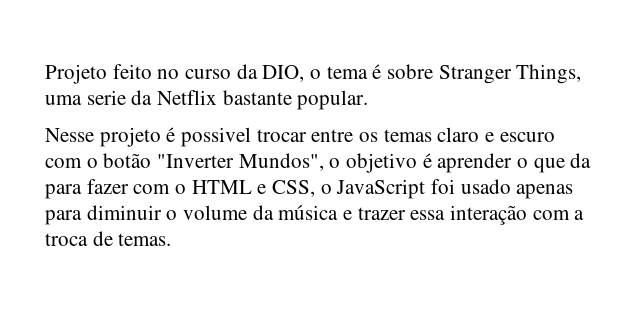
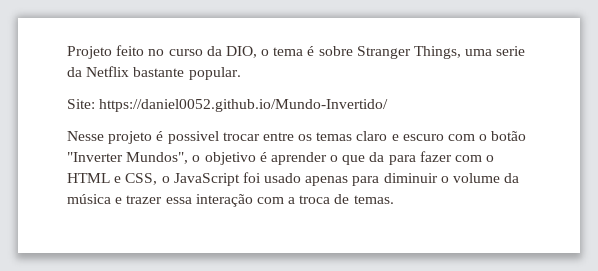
+ Site: https://daniel0052.github.io/Mundo-Invertido/

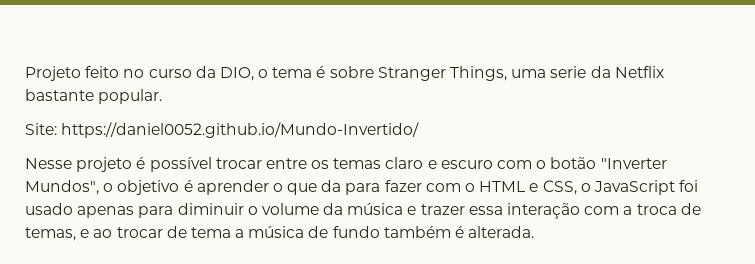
- Nesse projeto é possivel trocar entre os temas claro e escuro com o botão "Inverter Mundos", o objetivo é aprender o que da para fazer com o HTML e CSS, o JavaScript foi usado apenas para diminuir o volume da música e trazer essa interação com a troca de temas.
+ Nesse projeto é possível trocar entre os temas claro e escuro com o botão "Inverter Mundos", o objetivo é aprender o que da para fazer com o HTML e CSS, o JavaScript foi usado apenas para diminuir o volume da música e trazer essa interação com a troca de temas, e ao trocar de tema a música de fundo também é alterada.

